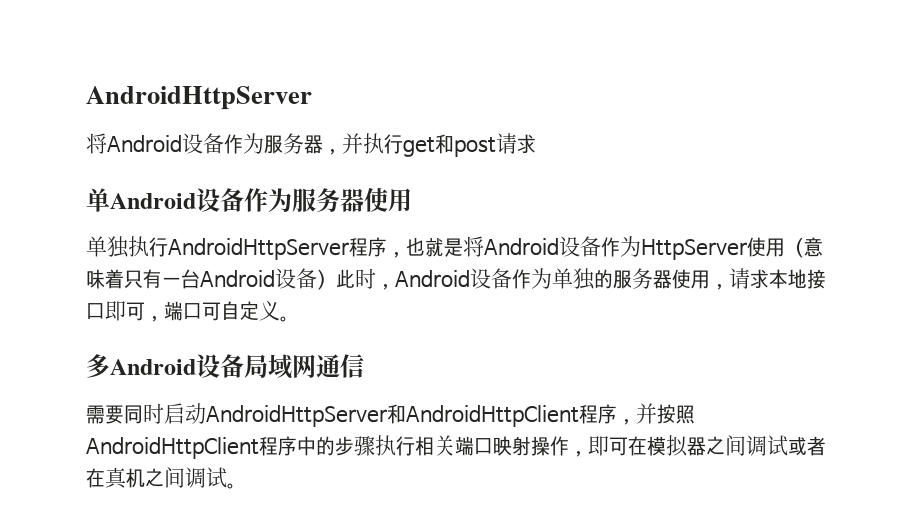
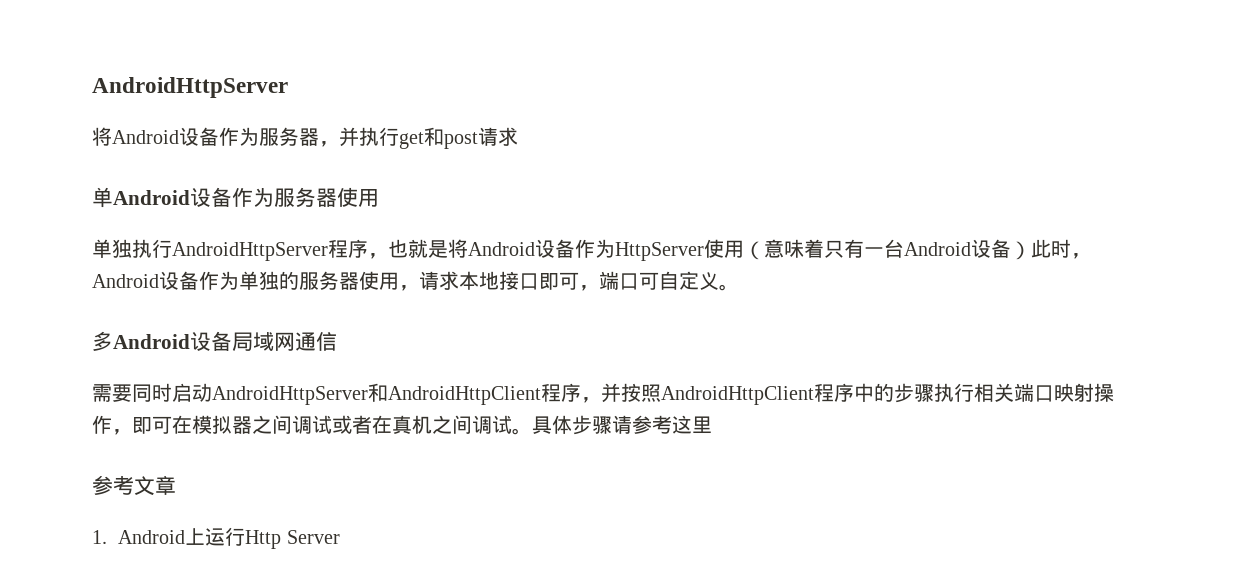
+ 具体步骤请参考这里
+ 参考文章
+ 1. Android上运行Http Server

